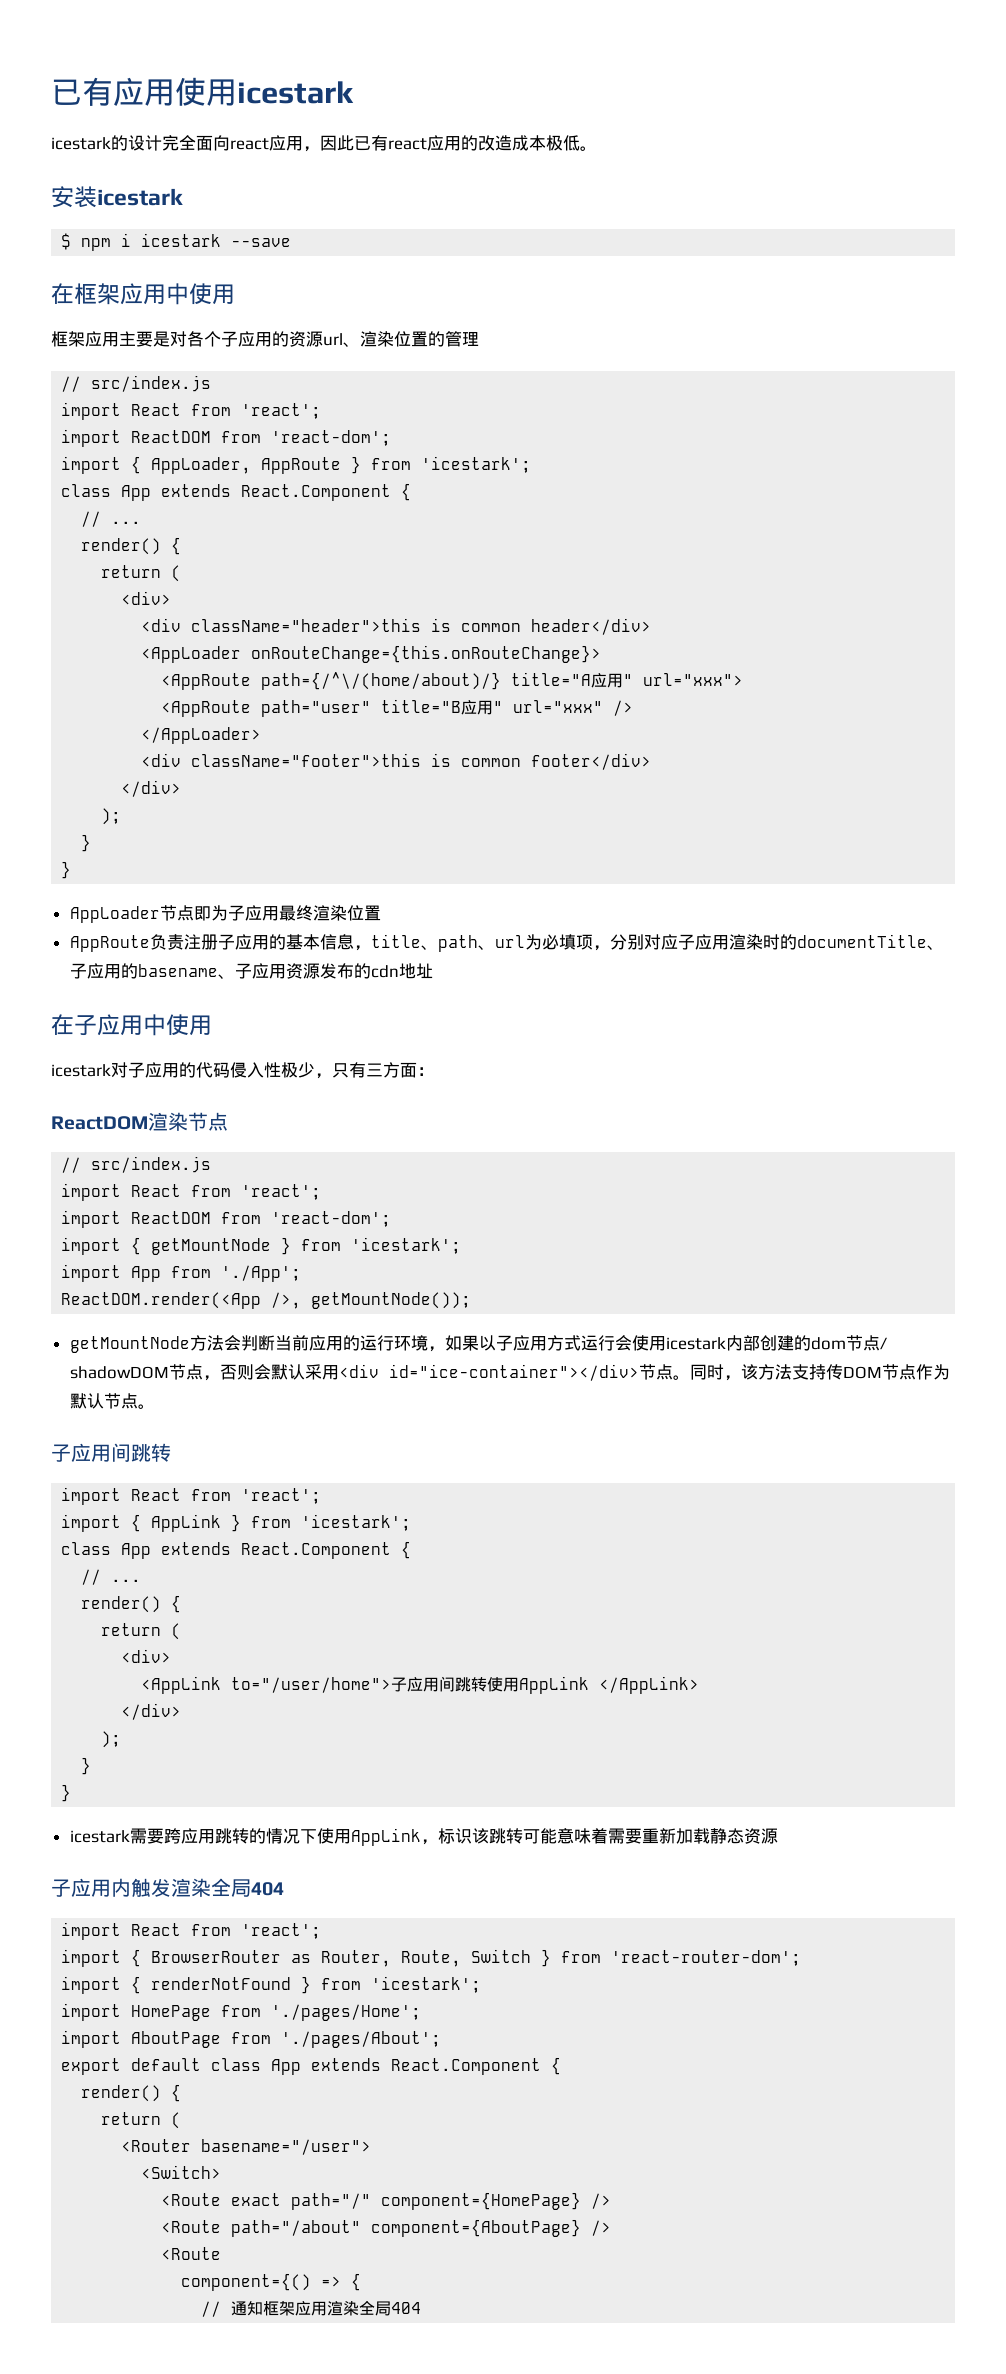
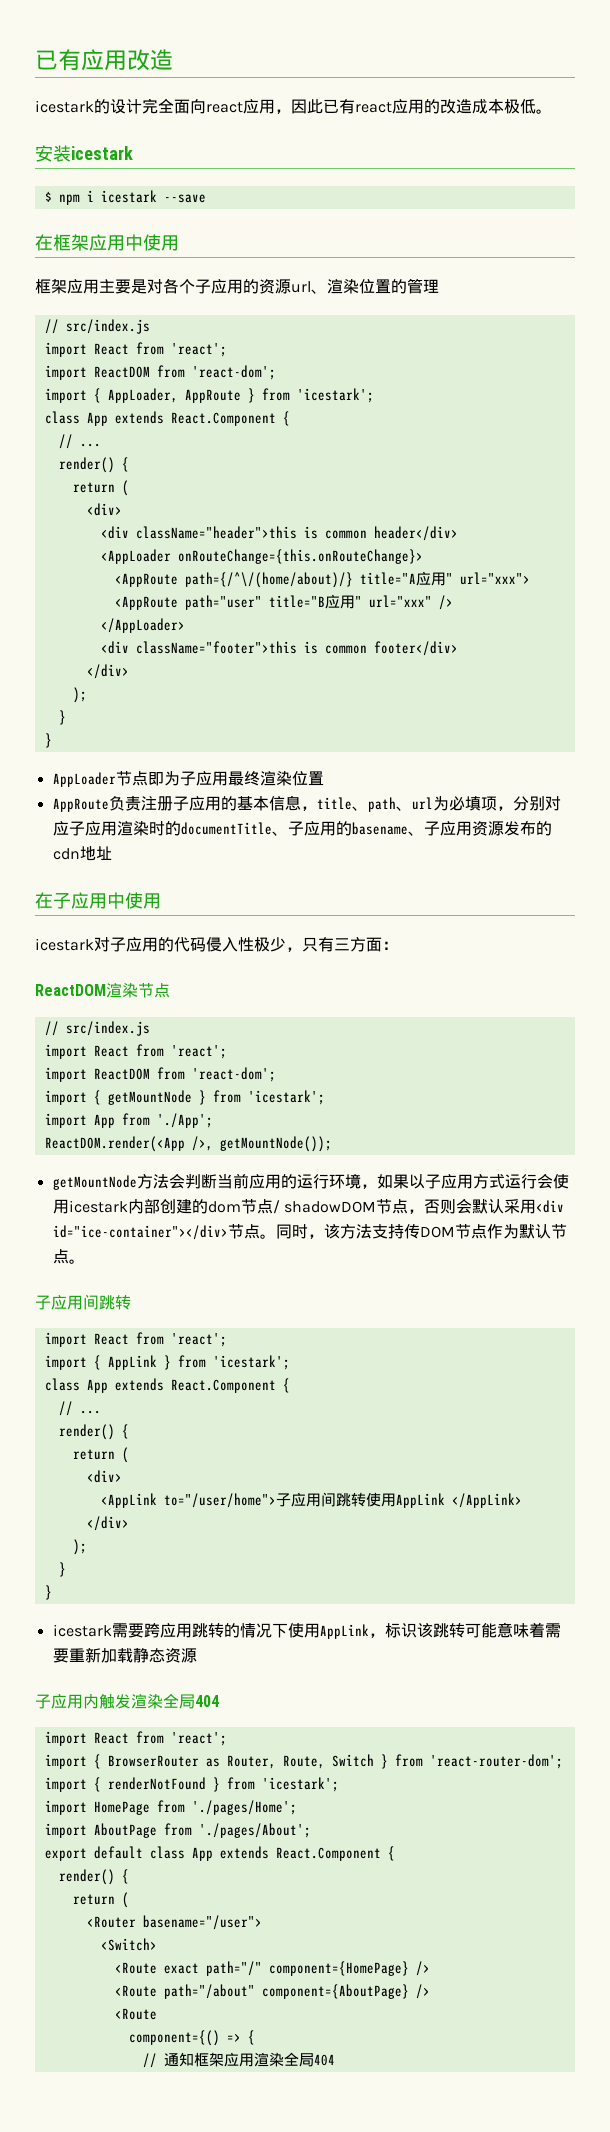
- 已有应用使用icestark
+ 已有应用改造

